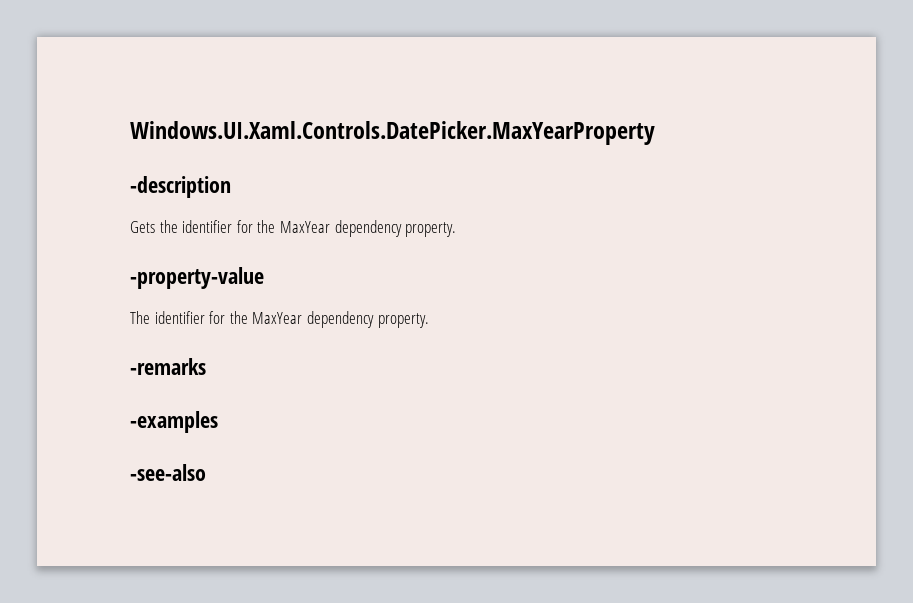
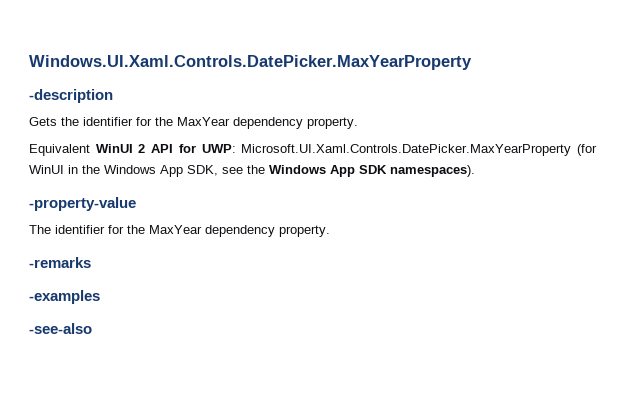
+ Equivalent WinUI 2 API for UWP: Microsoft.UI.Xaml.Controls.DatePicker.MaxYearProperty (for WinUI in the Windows App SDK, see the Windows App SDK namespaces).

